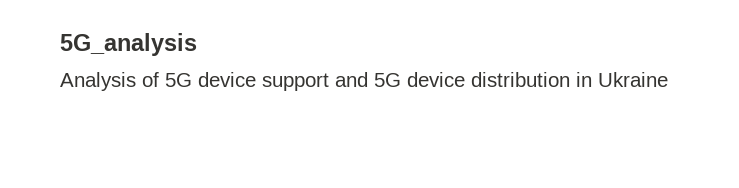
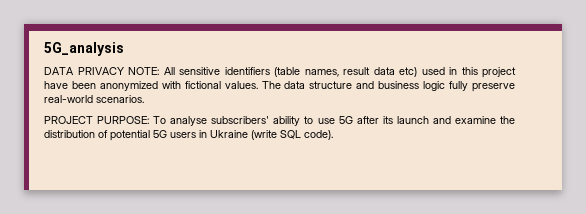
- Analysis of 5G device support and 5G device distribution in Ukraine
+ DATA PRIVACY NOTE: All sensitive identifiers (table names, result data etc) used in this project have been anonymized with fictional values. The data structure and business logic fully preserve real-world scenarios.
+ PROJECT PURPOSE: To analyse subscribers' ability to use 5G after its launch and examine the distribution of potential 5G users in Ukraine (write SQL code).

